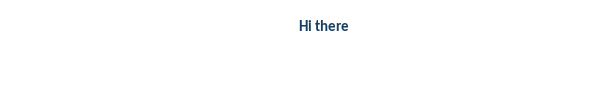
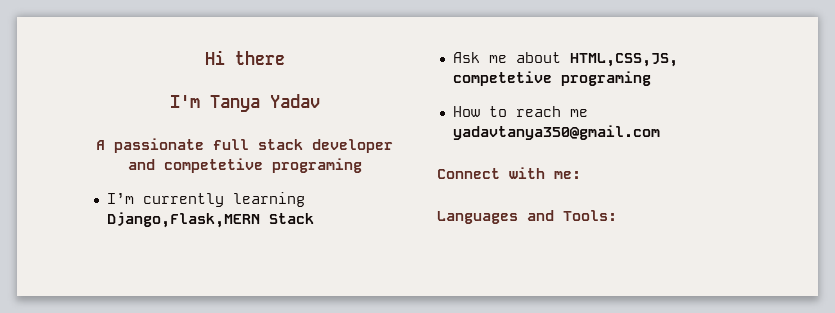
+ I'm Tanya Yadav
+ A passionate full stack developer and competetive programing
+ I’m currently learning Django,Flask,MERN Stack
+ Ask me about HTML,CSS,JS, competetive programing
+ How to reach me yadavtanya350@gmail.com
+ Connect with me:
+ Languages and Tools:

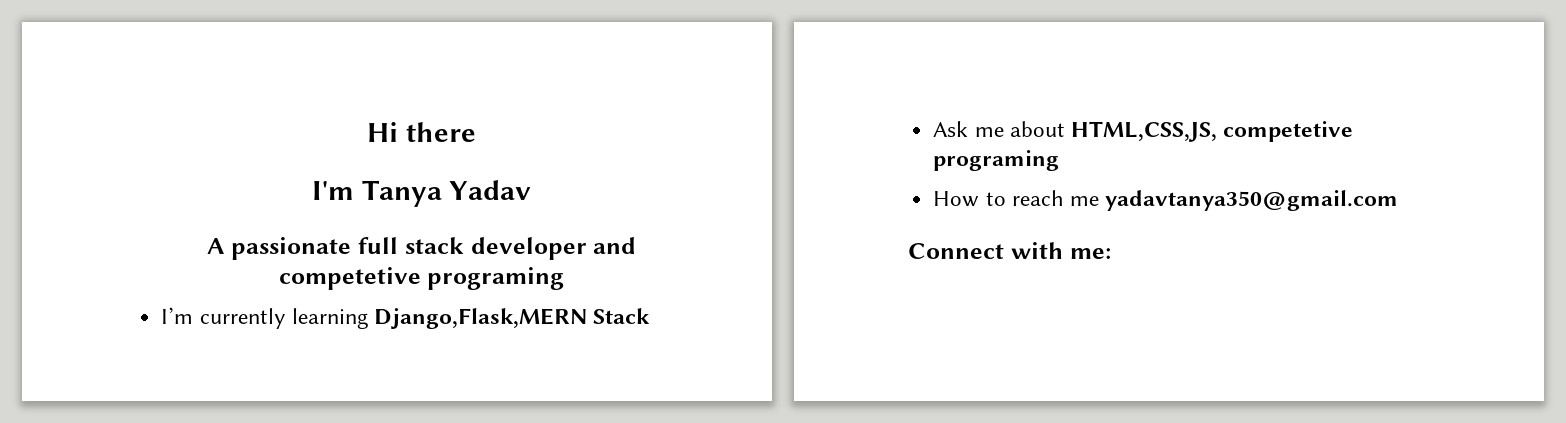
- Languages and Tools:

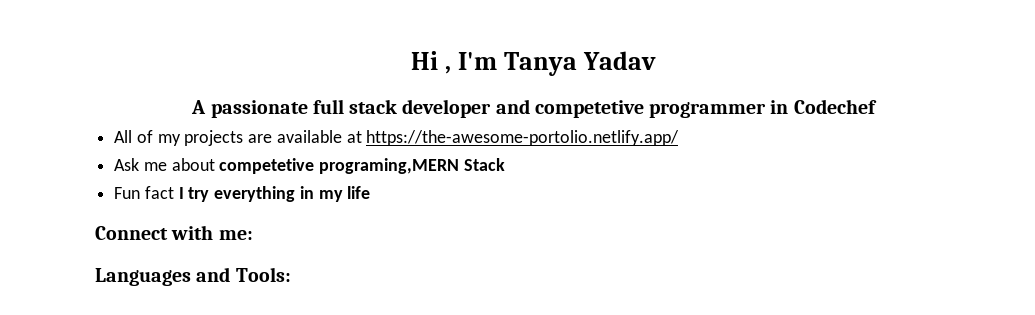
- Hi there
- I'm Tanya Yadav
+ Hi , I'm Tanya Yadav
- A passionate full stack developer and competetive programing
- I’m currently learning Django,Flask,MERN Stack
- Ask me about HTML,CSS,JS, competetive programing
- How to reach me yadavtanya350@gmail.com
+ A passionate full stack developer and competetive programmer in Codechef
+ All of my projects are available at https://the-awesome-portolio.netlify.app/
+ Ask me about competetive programing,MERN Stack
+ Fun fact I try everything in my life
+ Languages and Tools:

